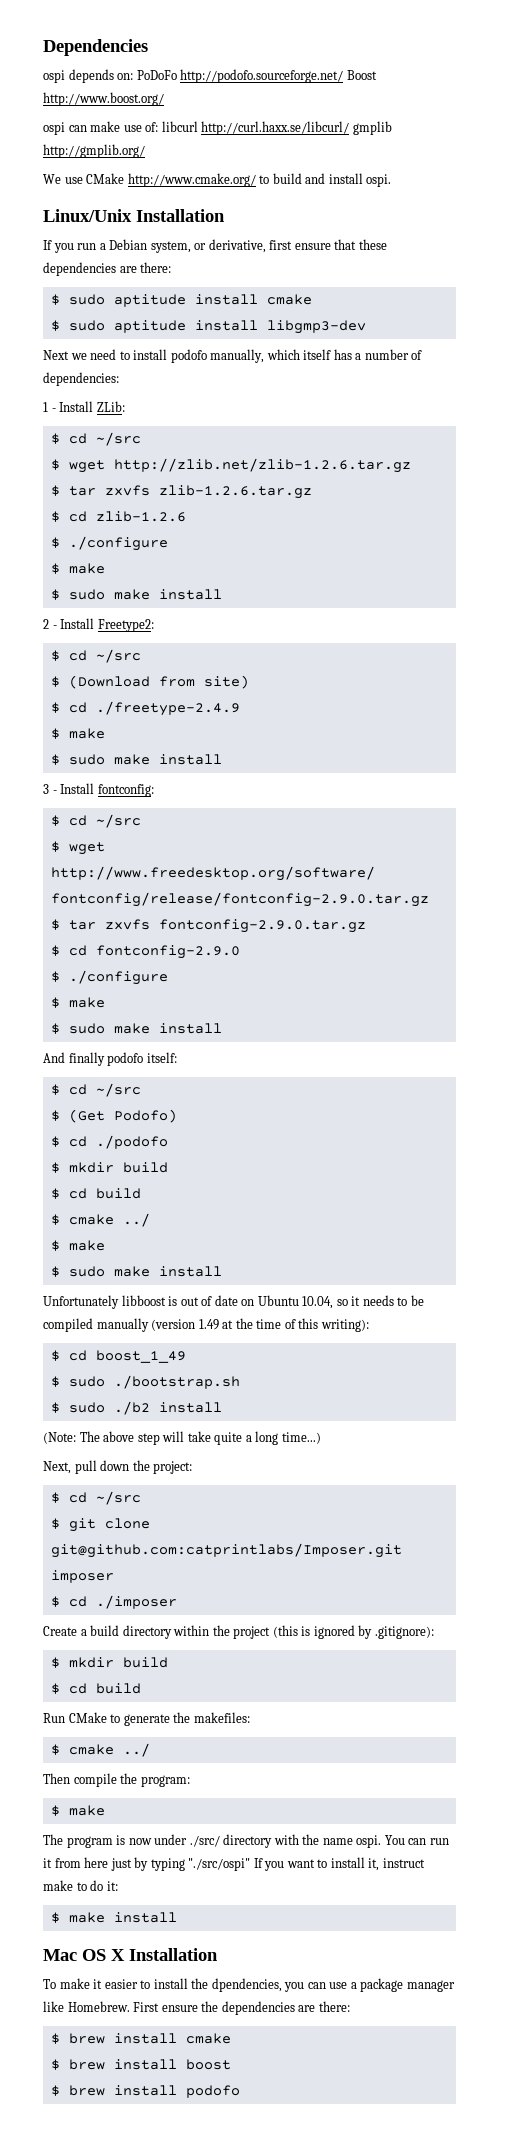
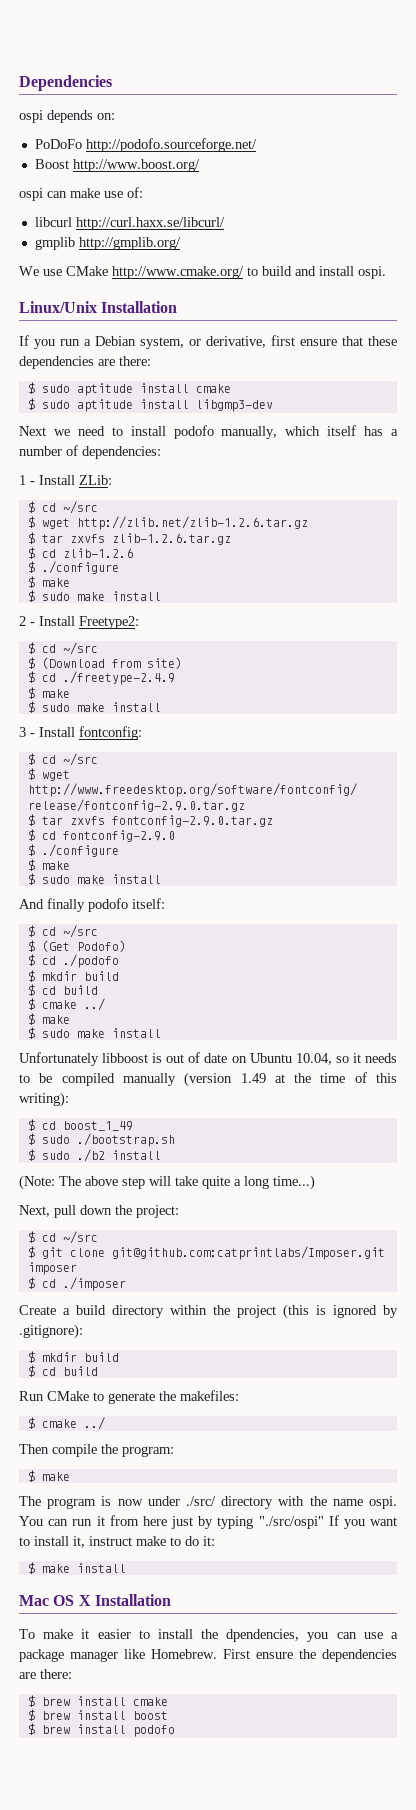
- ospi depends on: PoDoFo http://podofo.sourceforge.net/ Boost http://www.boost.org/
+ ospi depends on:
+ PoDoFo http://podofo.sourceforge.net/
+ Boost http://www.boost.org/
- ospi can make use of: libcurl http://curl.haxx.se/libcurl/ gmplib http://gmplib.org/
+ ospi can make use of:
+ libcurl http://curl.haxx.se/libcurl/
+ gmplib http://gmplib.org/

